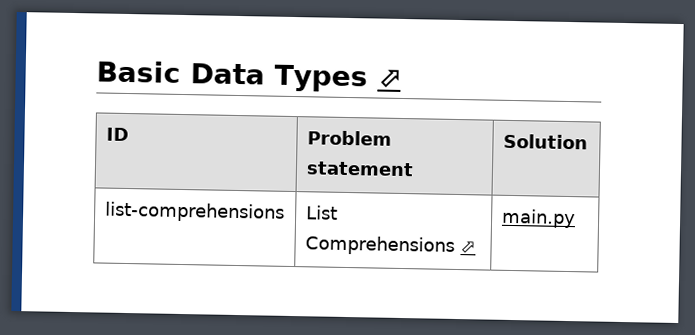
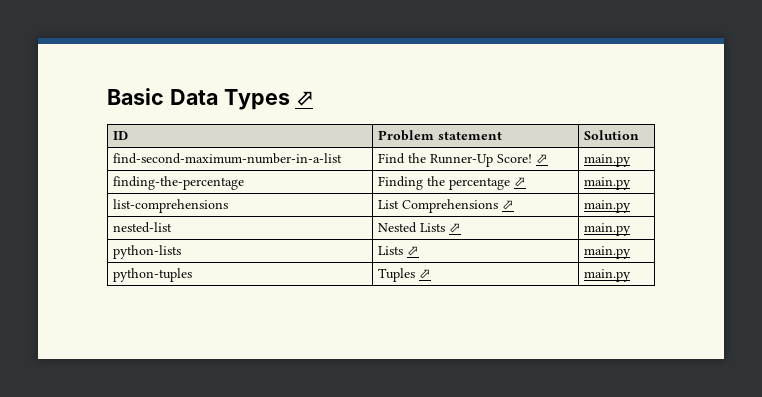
+ find-second-maximum-number-in-a-list | Find the Runner-Up Score! ⬀ | main.py
+ finding-the-percentage | Finding the percentage ⬀ | main.py
+ nested-list | Nested Lists ⬀ | main.py
+ python-lists | Lists ⬀ | main.py
+ python-tuples | Tuples ⬀ | main.py

